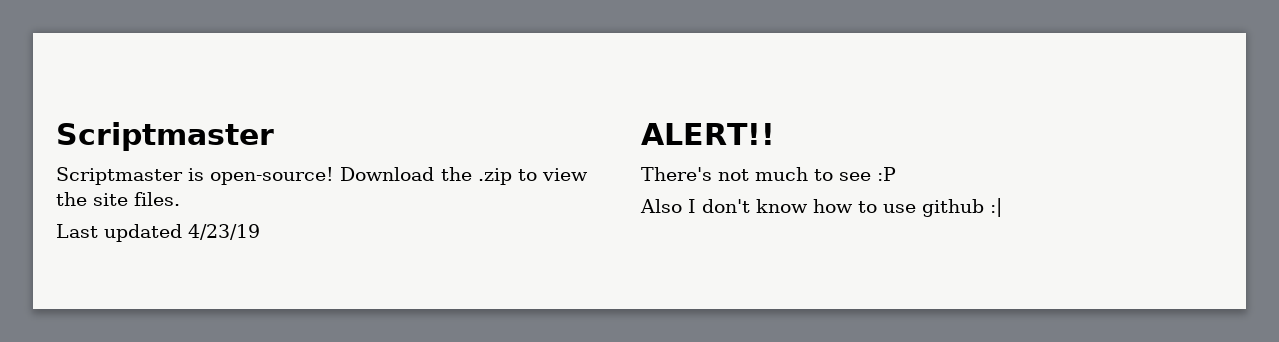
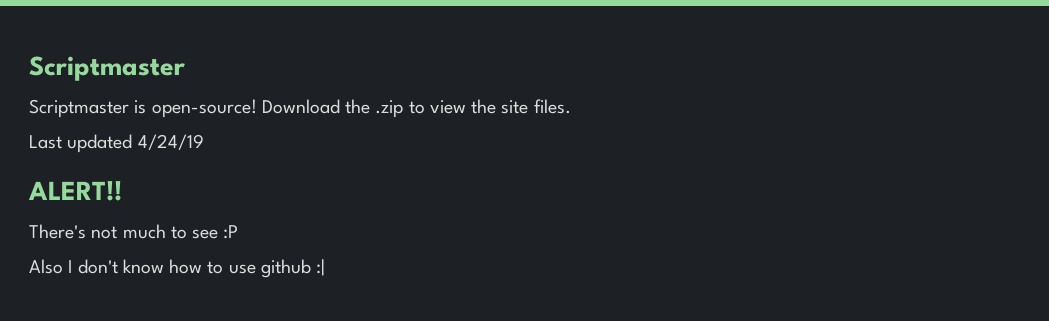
- Last updated 4/23/19
+ Last updated 4/24/19

